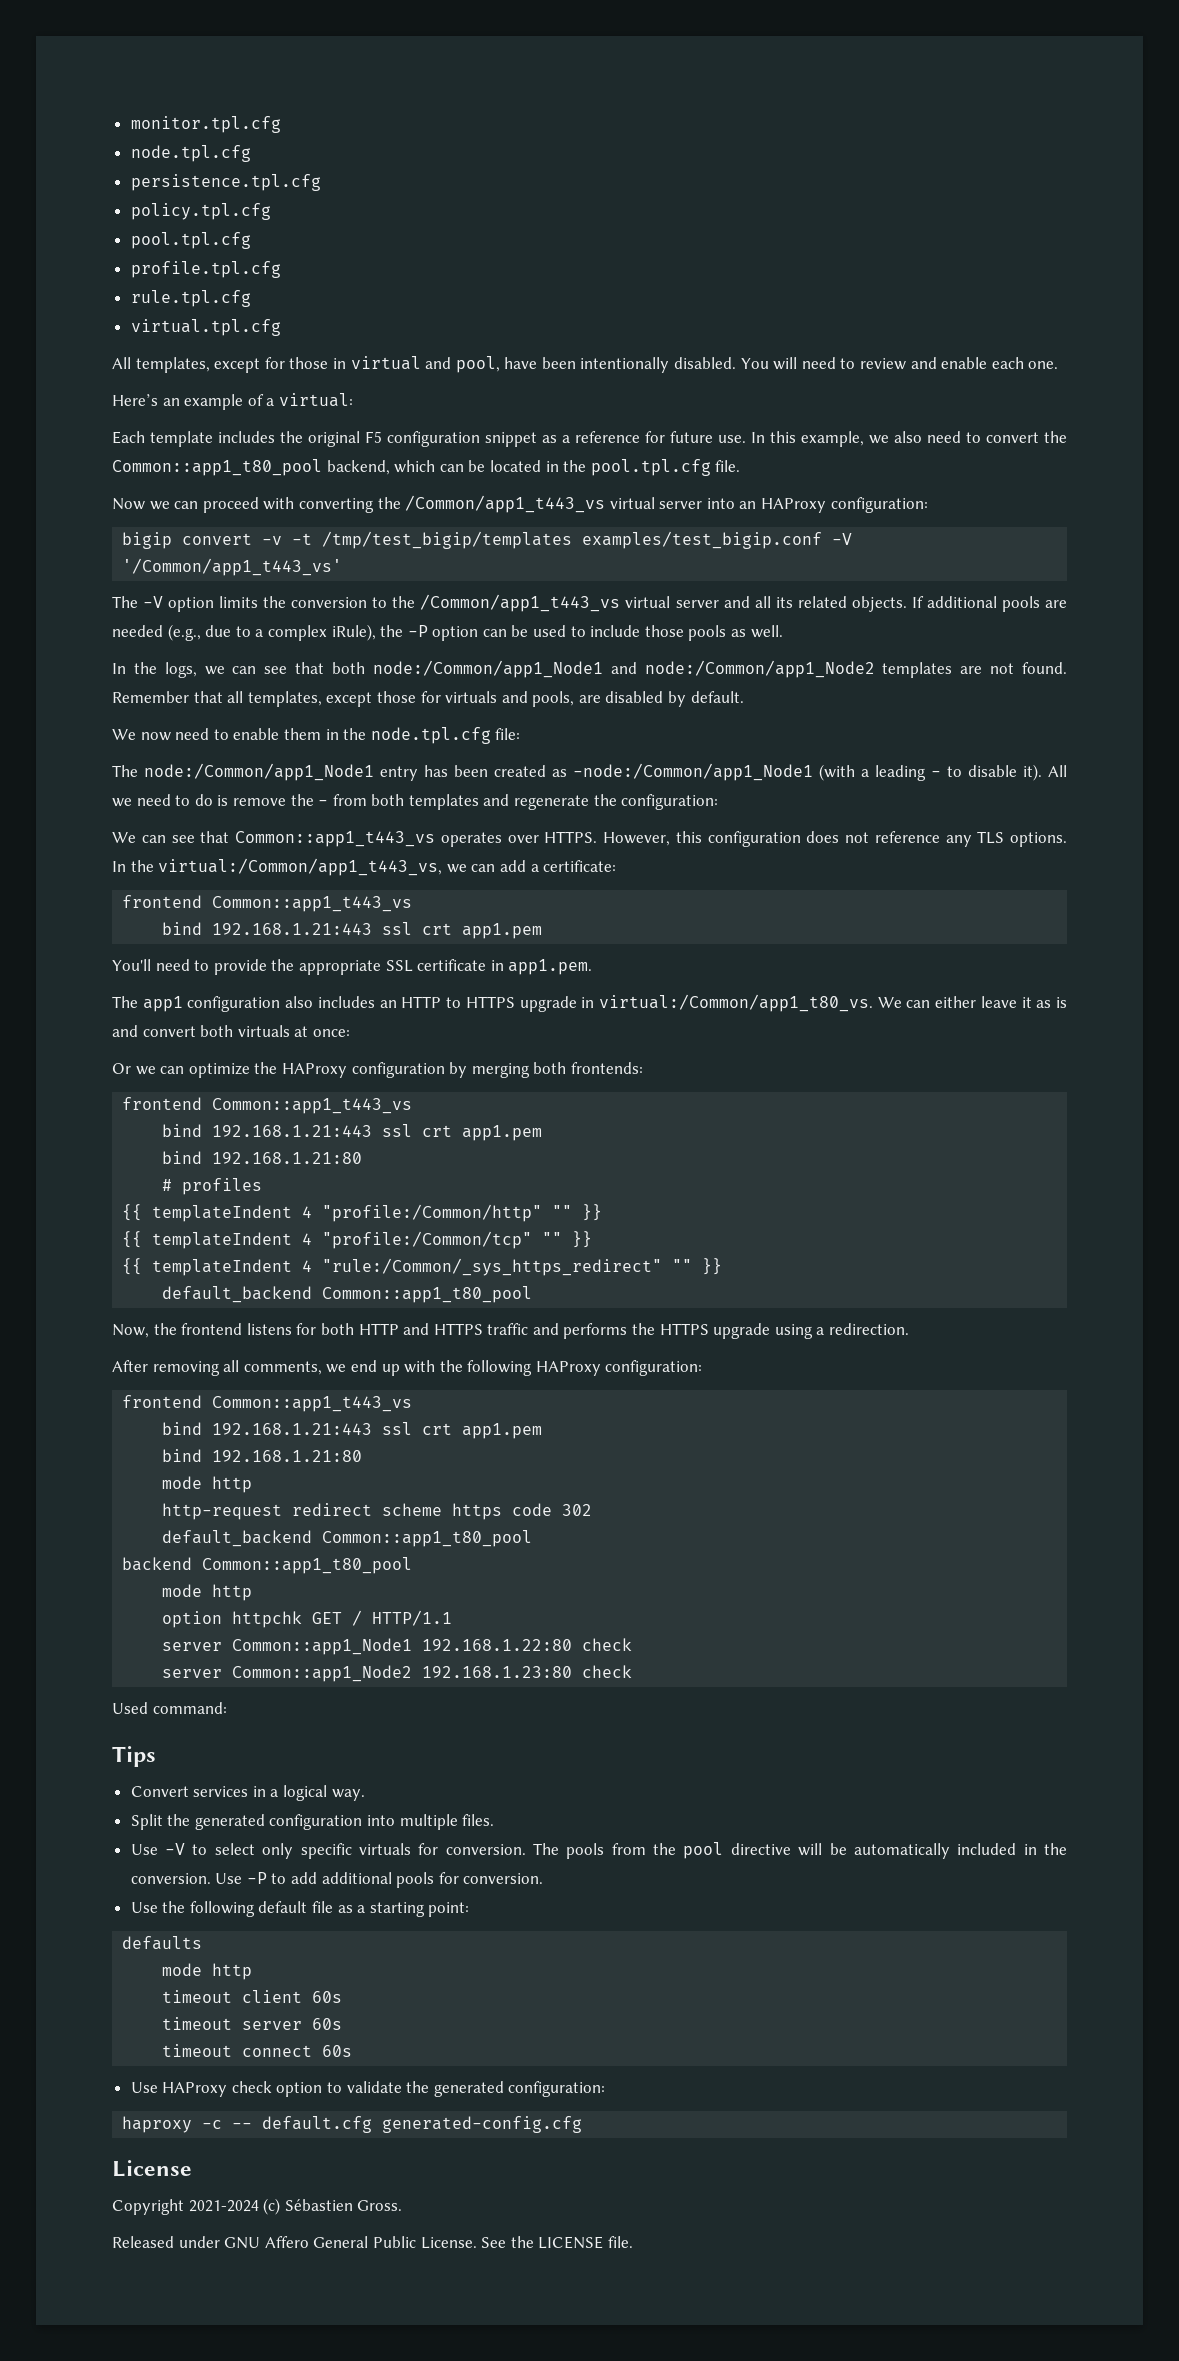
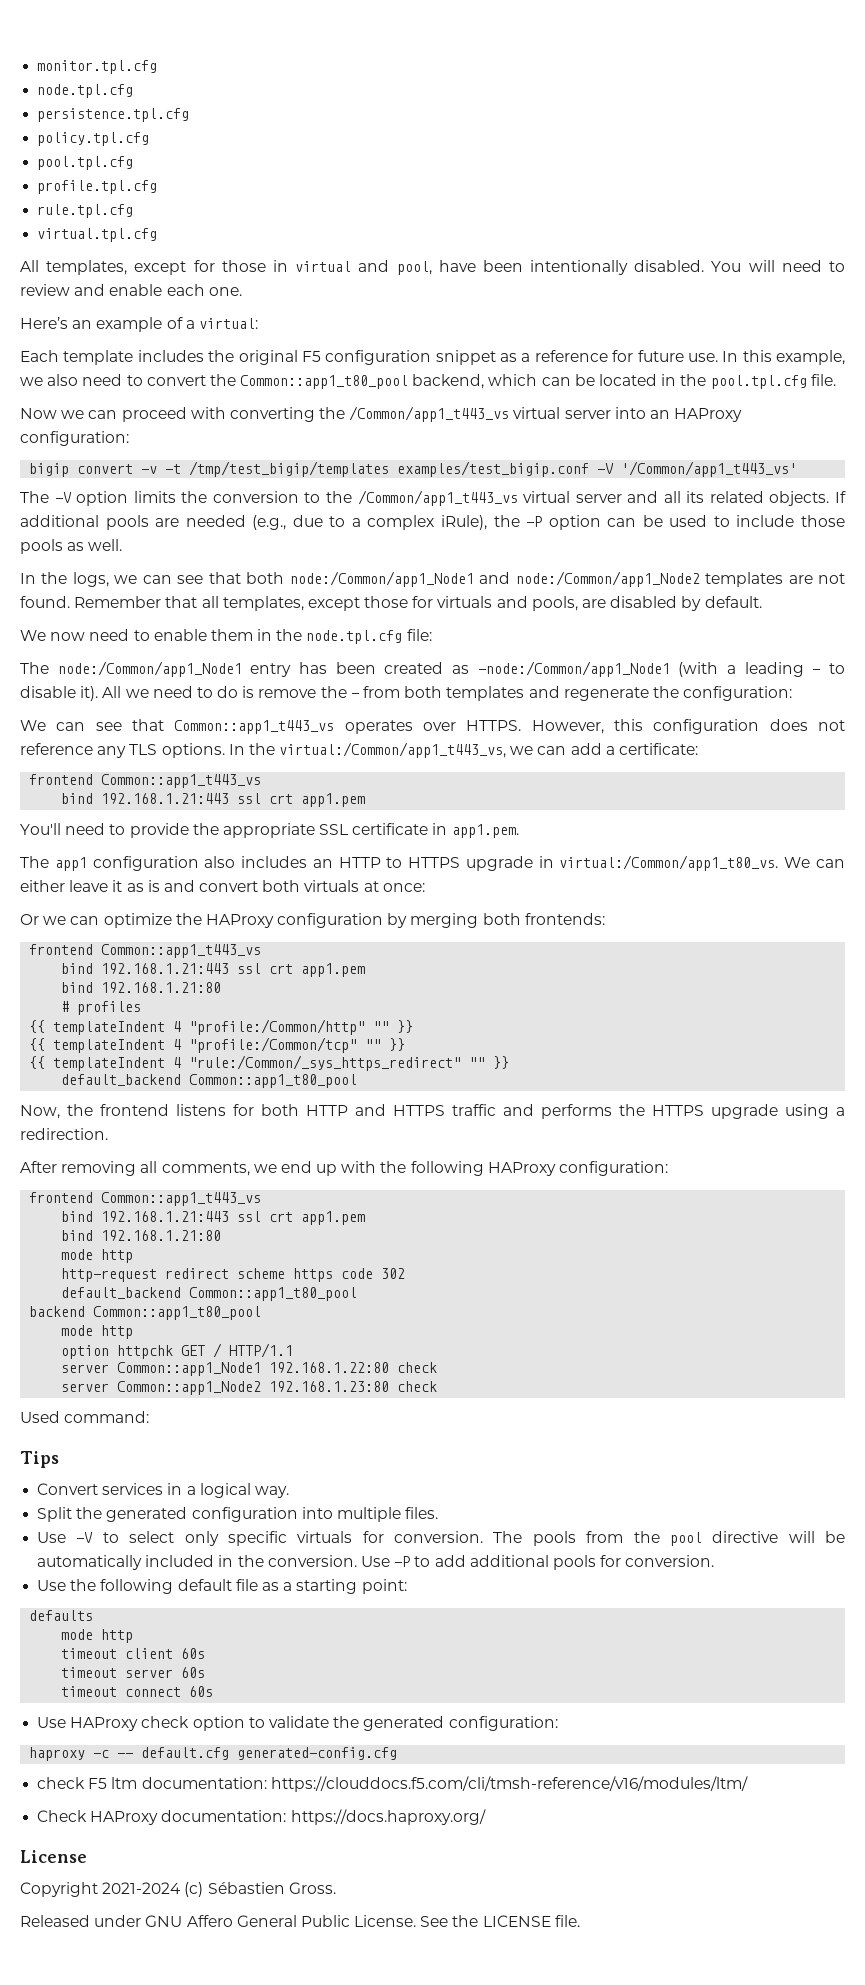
+ check F5 ltm documentation: https://clouddocs.f5.com/cli/tmsh-reference/v16/modules/ltm/
+ Check HAProxy documentation: https://docs.haproxy.org/

